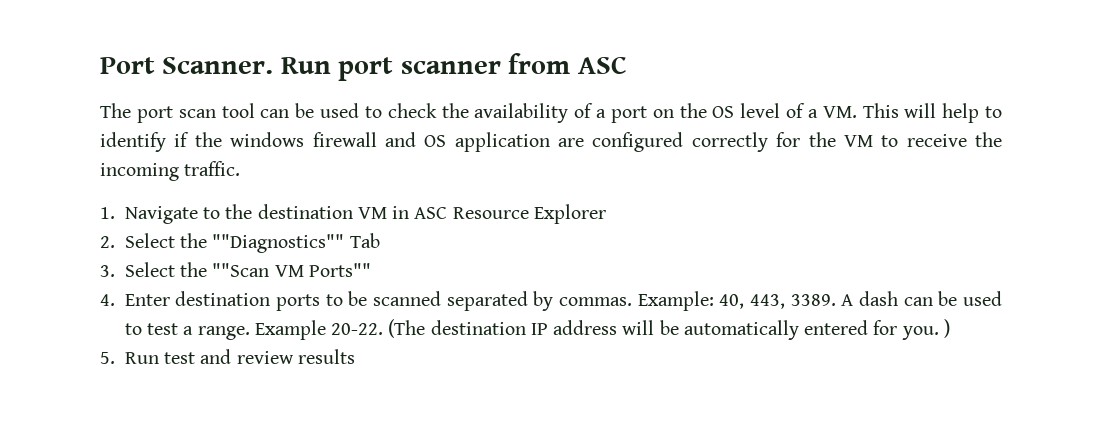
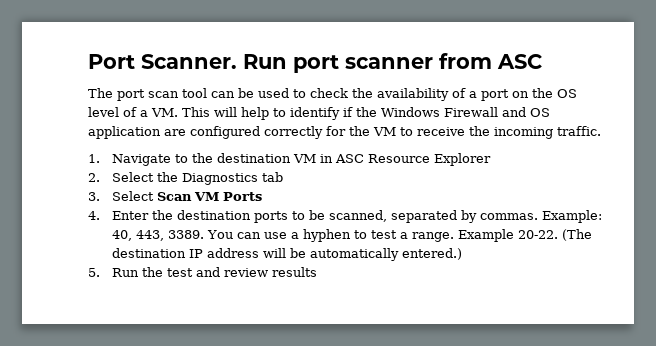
- The port scan tool can be used to check the availability of a port on the OS level of a VM. This will help to identify if the windows firewall and OS application are configured correctly for the VM to receive the incoming traffic.
+ The port scan tool can be used to check the availability of a port on the OS level of a VM. This will help to identify if the Windows Firewall and OS application are configured correctly for the VM to receive the incoming traffic.
- 2. Select the ""Diagnostics"" Tab
+ 2. Select the Diagnostics tab
- 3. Select the ""Scan VM Ports""
+ 3. Select Scan VM Ports
- 4. Enter destination ports to be scanned separated by commas.
+ 4. Enter the destination ports to be scanned, separated by commas.
- A dash can be used to test a range.
+ You can use a hyphen to test a range.
- (The destination IP address will be automatically entered for you. )
+ (The destination IP address will be automatically entered.)
- 5. Run test and review results
+ 5. Run the test and review results

